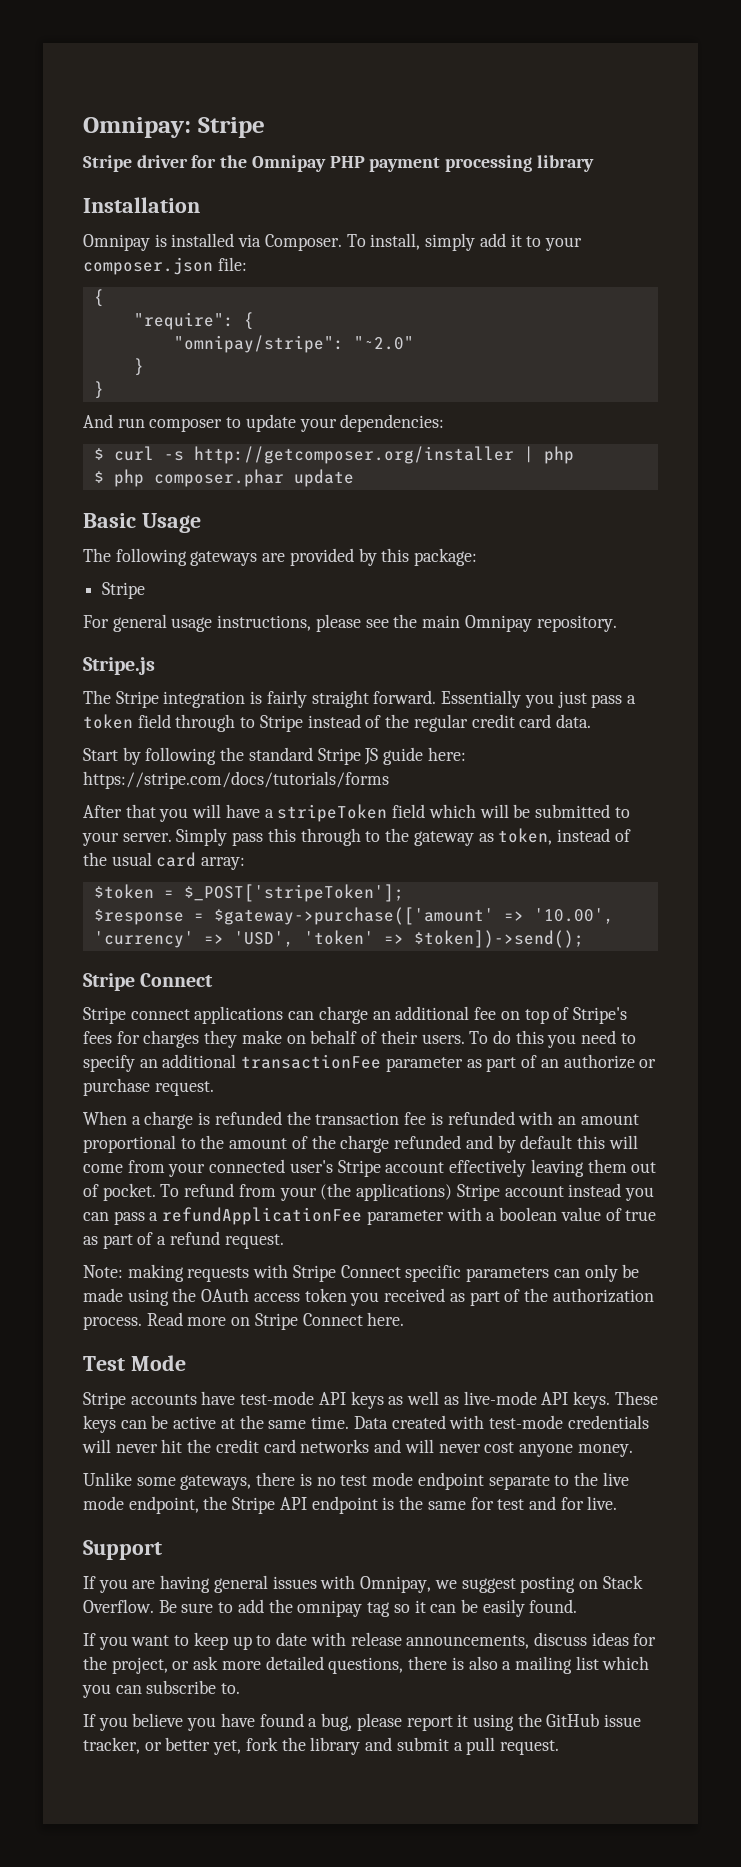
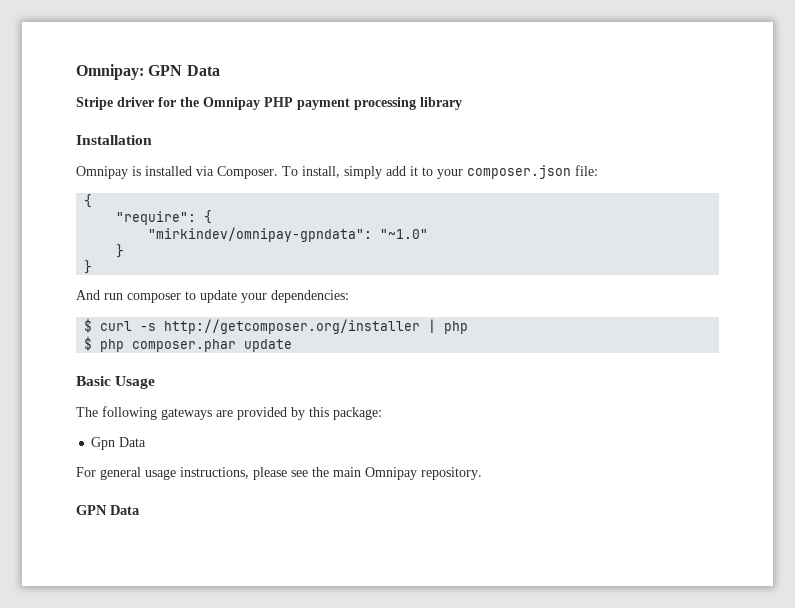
- Omnipay: Stripe
+ Omnipay: GPN Data
- "omnipay/stripe": "~2.0"
+ "mirkindev/omnipay-gpndata": "~1.0"
  The following gateways are provided by this package:
- Stripe
+ Gpn Data
  For general usage instructions, please see the main Omnipay repository.
- Stripe.js
- The Stripe integration is fairly straight forward. Essentially you just pass a token field through to Stripe instead of the regular credit card data.
- Start by following the standard Stripe JS guide here: https://stripe.com/docs/tutorials/forms
- After that you will have a stripeToken field which will be submitted to your server. Simply pass this through to the gateway as token, instead of the usual card array:
- $token = $_POST['stripeToken'];
- $response = $gateway->purchase(['amount' => '10.00', 'currency' => 'USD', 'token' => $token])->send();
- Stripe Connect
- Stripe connect applications can charge an additional fee on top of Stripe's fees for charges they make on behalf of their users. To do this you need to specify an additional transactionFee parameter as part of an authorize or purchase request.
- When a charge is refunded the transaction fee is refunded with an amount proportional to the amount of the charge refunded and by default this will come from your connected user's Stripe account effectively leaving them out of pocket. To refund from your (the applications) Stripe account instead you can pass a refundApplicationFee parameter with a boolean value of true as part of a refund request.
- Note: making requests with Stripe Connect specific parameters can only be made using the OAuth access token you received as part of the authorization process. Read more on Stripe Connect here.
- Test Mode
- Stripe accounts have test-mode API keys as well as live-mode API keys. These keys can be active at the same time. Data created with test-mode credentials will never hit the credit card networks and will never cost anyone money.
- Unlike some gateways, there is no test mode endpoint separate to the live mode endpoint, the Stripe API endpoint is the same for test and for live.
- Support
- If you are having general issues with Omnipay, we suggest posting on Stack Overflow. Be sure to add the omnipay tag so it can be easily found.
- If you want to keep up to date with release announcements, discuss ideas for the project, or ask more detailed questions, there is also a mailing list which you can subscribe to.
- If you believe you have found a bug, please report it using the GitHub issue tracker, or better yet, fork the library and submit a pull request.
+ GPN Data

